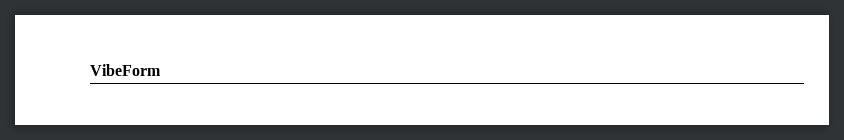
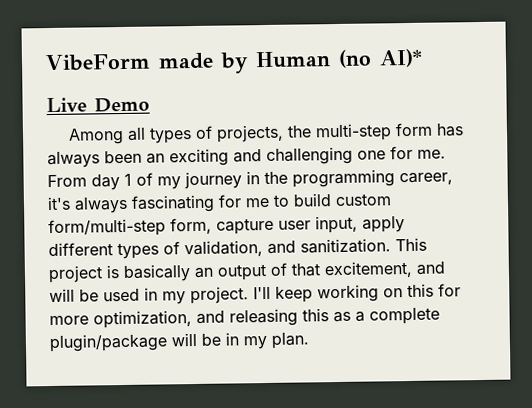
- VibeForm
+ VibeForm made by Human (no AI)*
+ Live Demo
+ Among all types of projects, the multi-step form has always been an exciting and challenging one for me. From day 1 of my journey in the programming career, it's always fascinating for me to build custom form/multi-step form, capture user input, apply different types of validation, and sanitization. This project is basically an output of that excitement, and will be used in my project. I'll keep working on this for more optimization, and releasing this as a complete plugin/package will be in my plan.

